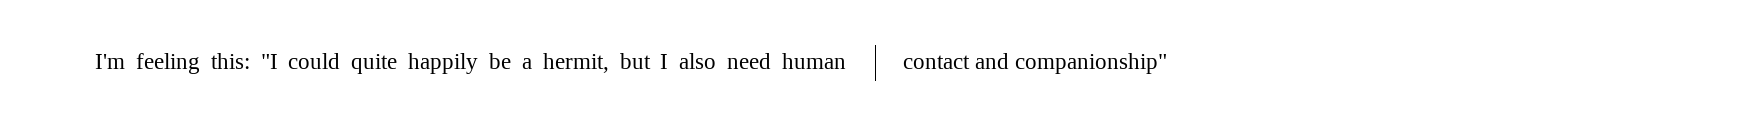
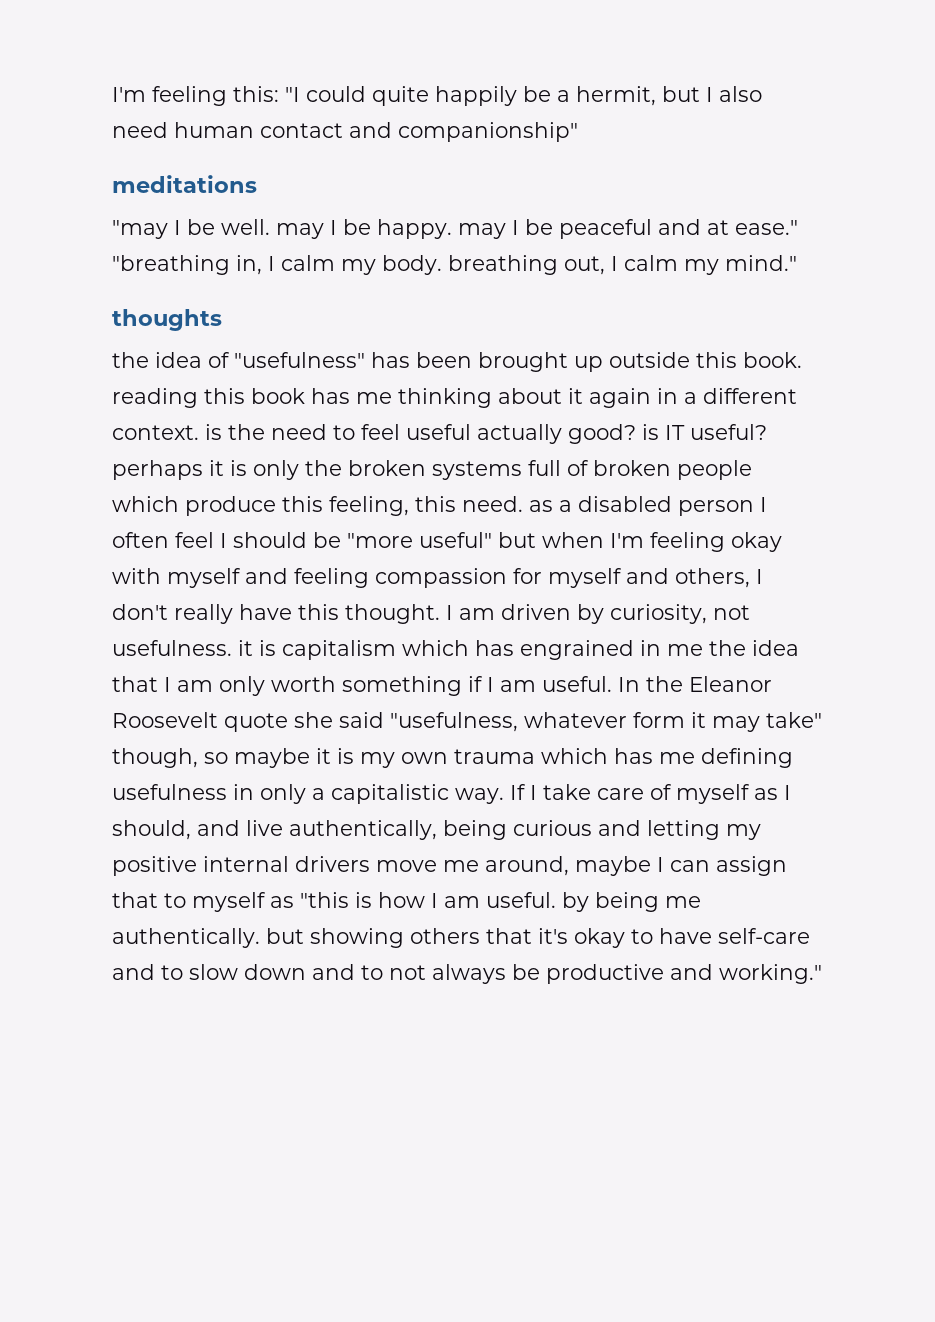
+ meditations
+ "may I be well. may I be happy. may I be peaceful and at ease." "breathing in, I calm my body. breathing out, I calm my mind."
+ thoughts
+ the idea of "usefulness" has been brought up outside this book. reading this book has me thinking about it again in a different context. is the need to feel useful actually good? is IT useful? perhaps it is only the broken systems full of broken people which produce this feeling, this need. as a disabled person I often feel I should be "more useful" but when I'm feeling okay with myself and feeling compassion for myself and others, I don't really have this thought. I am driven by curiosity, not usefulness. it is capitalism which has engrained in me the idea that I am only worth something if I am useful. In the Eleanor Roosevelt quote she said "usefulness, whatever form it may take" though, so maybe it is my own trauma which has me defining usefulness in only a capitalistic way. If I take care of myself as I should, and live authentically, being curious and letting my positive internal drivers move me around, maybe I can assign that to myself as "this is how I am useful. by being me authentically. but showing others that it's okay to have self-care and to slow down and to not always be productive and working."

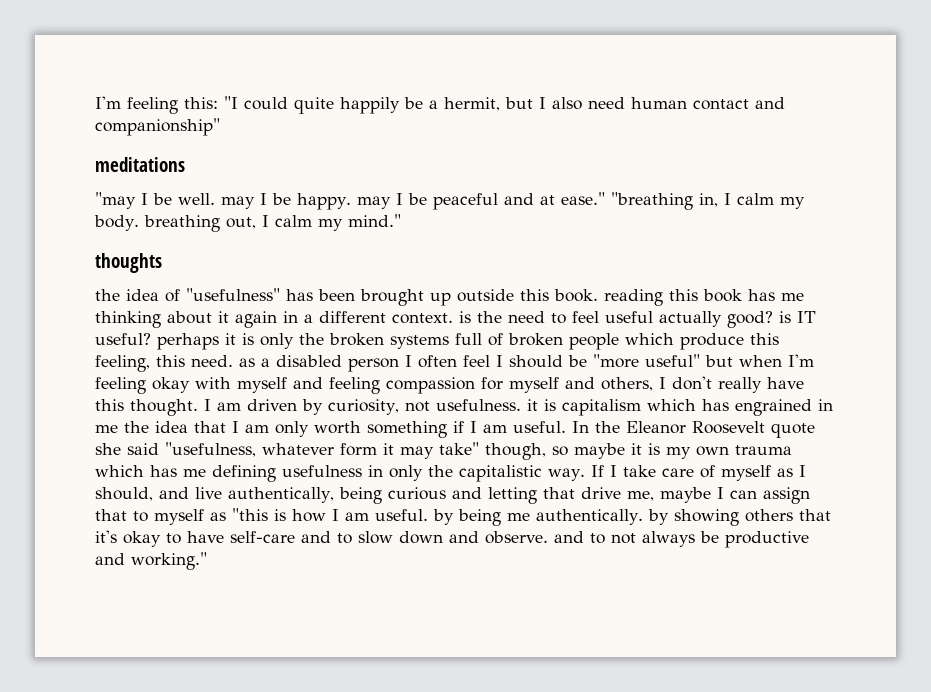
- In the Eleanor Roosevelt quote she said "usefulness, whatever form it may take" though, so maybe it is my own trauma which has me defining usefulness in only a capitalistic way.
+ In the Eleanor Roosevelt quote she said "usefulness, whatever form it may take" though, so maybe it is my own trauma which has me defining usefulness in only the capitalistic way.
- If I take care of myself as I should, and live authentically, being curious and letting my positive internal drivers move me around, maybe I can assign that to myself as "this is how I am useful. by being me authentically. but showing others that it's okay to have self-care and to slow down and to not always be productive and working."
+ If I take care of myself as I should, and live authentically, being curious and letting that drive me, maybe I can assign that to myself as "this is how I am useful. by being me authentically. by showing others that it's okay to have self-care and to slow down and observe. and to not always be productive and working."

